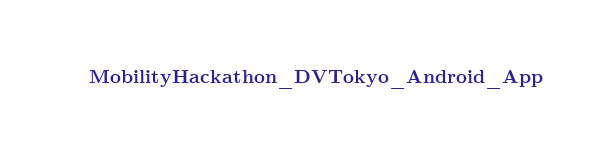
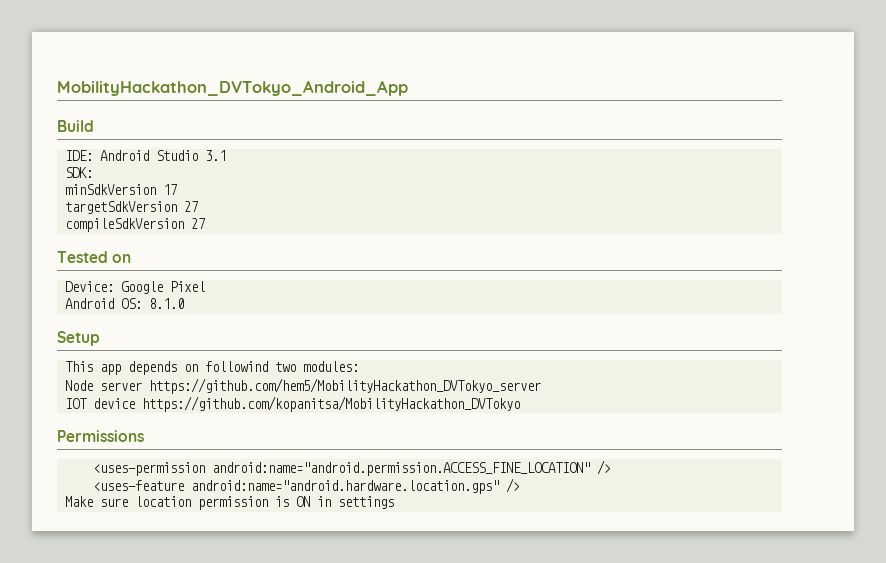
+ Build
+ IDE: Android Studio 3.1
+ SDK:
+ minSdkVersion 17
+ targetSdkVersion 27
+ compileSdkVersion 27
+ Tested on
+ Device: Google Pixel
+ Android OS: 8.1.0
+ Setup
+ This app depends on followind two modules:
+ Node server https://github.com/hem5/MobilityHackathon_DVTokyo_server
+ IOT device https://github.com/kopanitsa/MobilityHackathon_DVTokyo
+ Permissions
+ <uses-permission android:name="android.permission.ACCESS_FINE_LOCATION" />
+ <uses-feature android:name="android.hardware.location.gps" />
+ Make sure location permission is ON in settings

